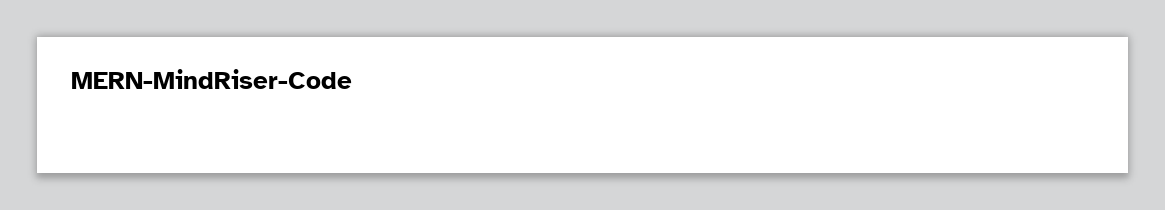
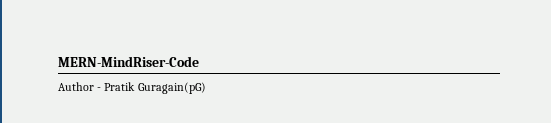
+ Author - Pratik Guragain(pG)

